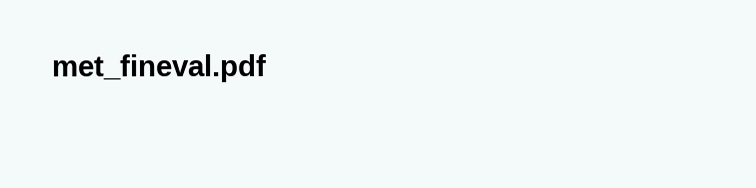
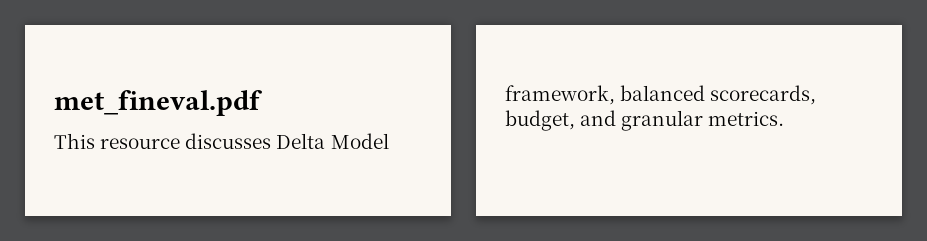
+ This resource discusses Delta Model framework, balanced scorecards, budget, and granular metrics.

